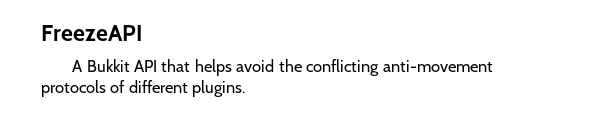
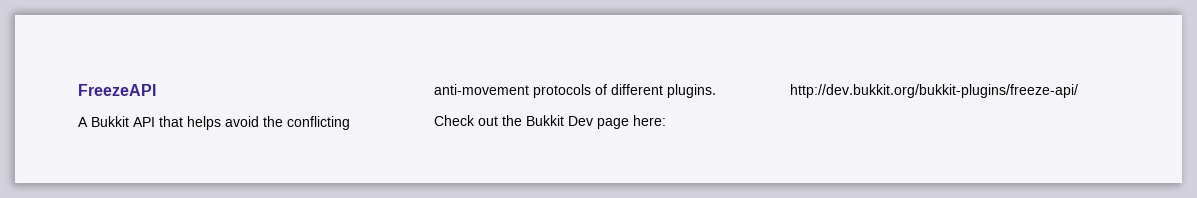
+ Check out the Bukkit Dev page here: http://dev.bukkit.org/bukkit-plugins/freeze-api/

